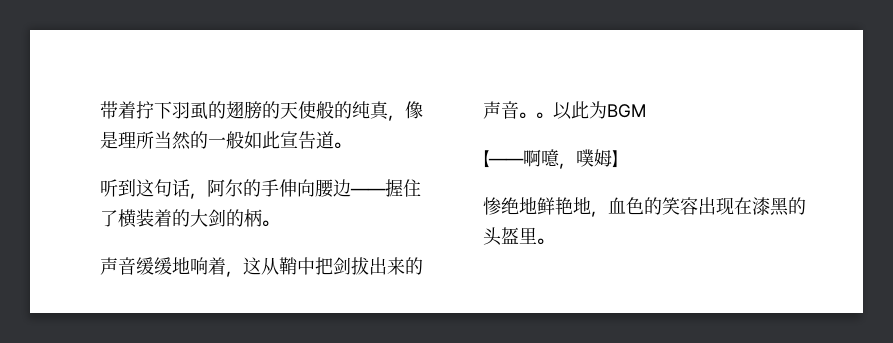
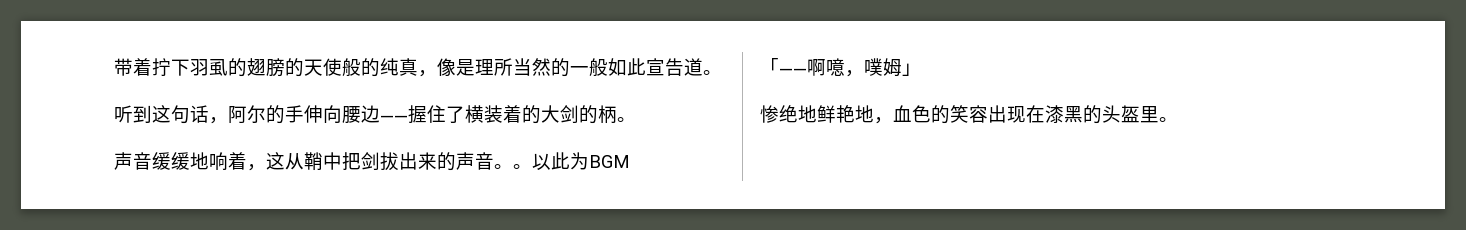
- 【——啊噫，噗姆】
+ 「——啊噫，噗姆」

